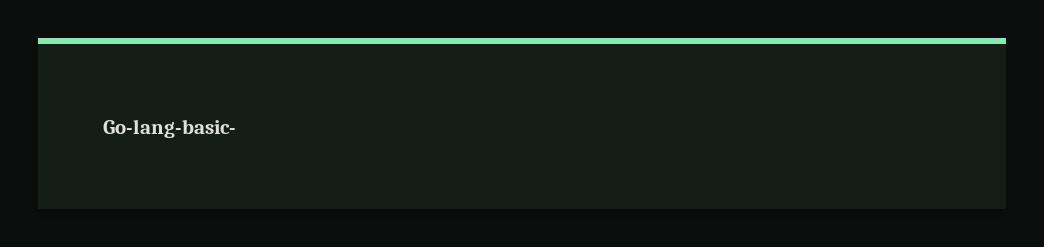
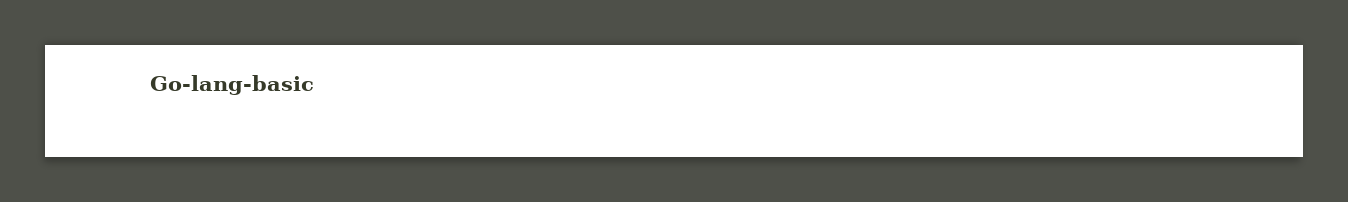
- Go-lang-basic-
+ Go-lang-basic

